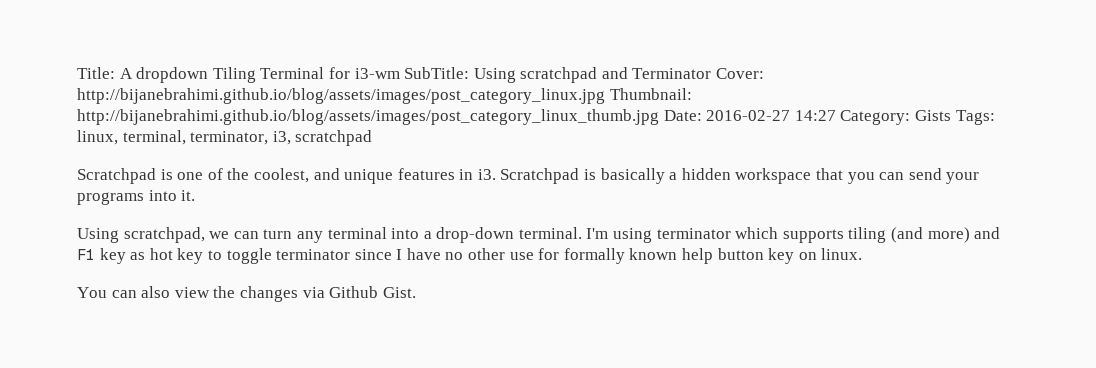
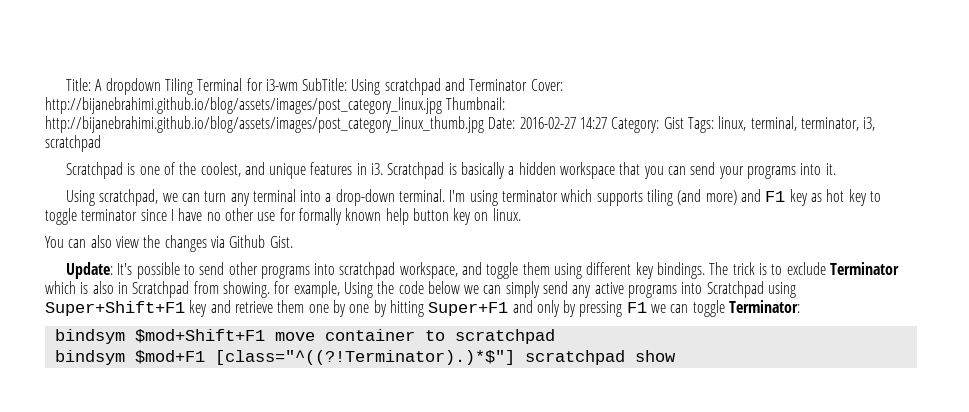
- Title: A dropdown Tiling Terminal for i3-wm SubTitle: Using scratchpad and Terminator Cover: http://bijanebrahimi.github.io/blog/assets/images/post_category_linux.jpg Thumbnail: http://bijanebrahimi.github.io/blog/assets/images/post_category_linux_thumb.jpg Date: 2016-02-27 14:27 Category: Gists Tags: linux, terminal, terminator, i3, scratchpad
+ Title: A dropdown Tiling Terminal for i3-wm SubTitle: Using scratchpad and Terminator Cover: http://bijanebrahimi.github.io/blog/assets/images/post_category_linux.jpg Thumbnail: http://bijanebrahimi.github.io/blog/assets/images/post_category_linux_thumb.jpg Date: 2016-02-27 14:27 Category: Gist Tags: linux, terminal, terminator, i3, scratchpad
+ Update: It's possible to send other programs into scratchpad workspace, and toggle them using different key bindings. The trick is to exclude Terminator which is also in Scratchpad from showing. for example, Using the code below we can simply send any active programs into Scratchpad using Super+Shift+F1 key and retrieve them one by one by hitting Super+F1 and only by pressing F1 we can toggle Terminator:
+ bindsym $mod+Shift+F1 move container to scratchpad
+ bindsym $mod+F1 [class="^((?!Terminator).)*$"] scratchpad show

